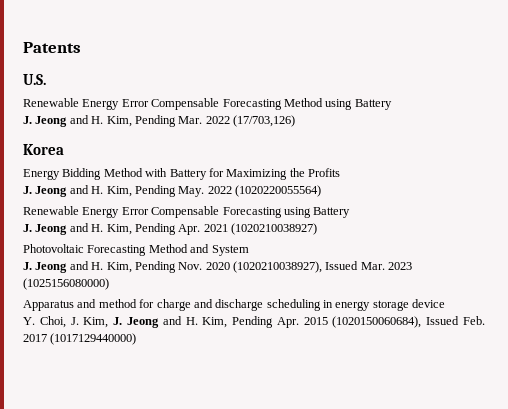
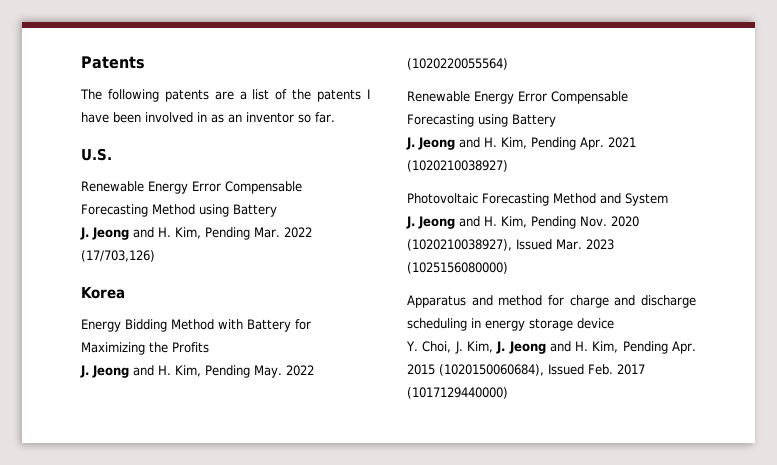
+ The following patents are a list of the patents I have been involved in as an inventor so far.

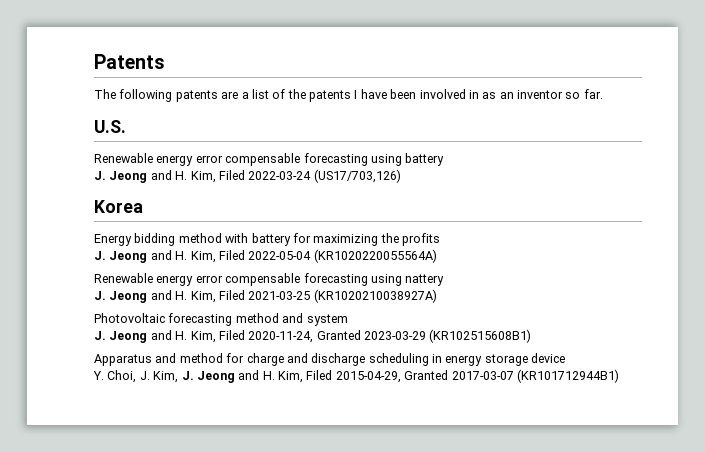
- Renewable Energy Error Compensable Forecasting Method using Battery
- J. Jeong and H. Kim, Pending Mar. 2022 (17/703,126)
+ Renewable energy error compensable forecasting using battery
+ J. Jeong and H. Kim, Filed 2022-03-24 (US17/703,126)
  Korea
- Energy Bidding Method with Battery for Maximizing the Profits
- J. Jeong and H. Kim, Pending May. 2022 (1020220055564)
- Renewable Energy Error Compensable Forecasting using Battery
- J. Jeong and H. Kim, Pending Apr. 2021 (1020210038927)
- Photovoltaic Forecasting Method and System
- J. Jeong and H. Kim, Pending Nov. 2020 (1020210038927), Issued Mar. 2023 (1025156080000)
+ Energy bidding method with battery for maximizing the profits
+ J. Jeong and H. Kim, Filed 2022-05-04 (KR1020220055564A)
+ Renewable energy error compensable forecasting using nattery
+ J. Jeong and H. Kim, Filed 2021-03-25 (KR1020210038927A)
+ Photovoltaic forecasting method and system
+ J. Jeong and H. Kim, Filed 2020-11-24, Granted 2023-03-29 (KR102515608B1)
- Y. Choi, J. Kim, J. Jeong and H. Kim, Pending Apr. 2015 (1020150060684), Issued Feb. 2017 (1017129440000)
+ Y. Choi, J. Kim, J. Jeong and H. Kim, Filed 2015-04-29, Granted 2017-03-07 (KR101712944B1)

